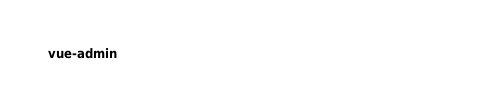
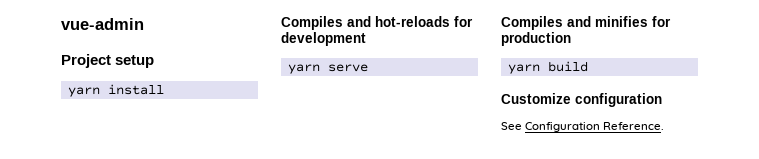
+ Project setup
+ yarn install
+ Compiles and hot-reloads for development
+ yarn serve
+ Compiles and minifies for production
+ yarn build
+ Customize configuration
+ See Configuration Reference.

